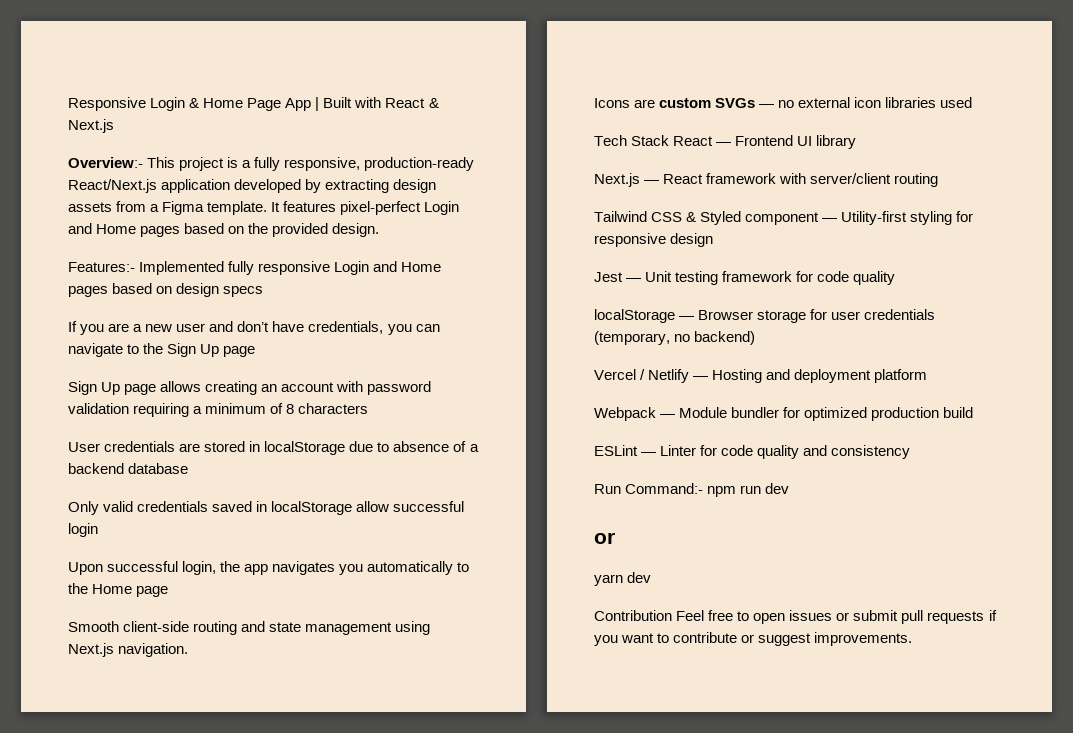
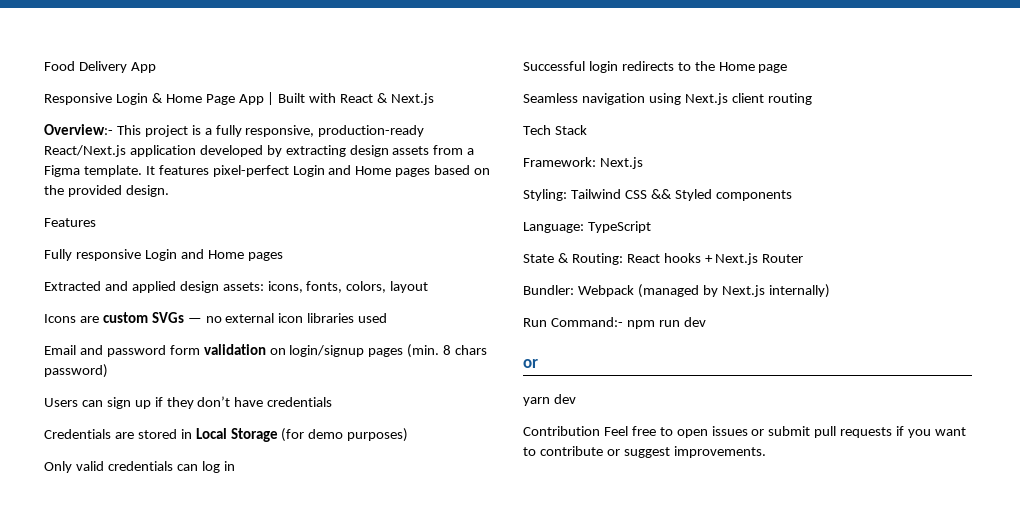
+ Food Delivery App
- Features:- Implemented fully responsive Login and Home pages based on design specs
- If you are a new user and don’t have credentials, you can navigate to the Sign Up page
- Sign Up page allows creating an account with password validation requiring a minimum of 8 characters
- User credentials are stored in localStorage due to absence of a backend database
- Only valid credentials saved in localStorage allow successful login
- Upon successful login, the app navigates you automatically to the Home page
- Smooth client-side routing and state management using Next.js navigation.
+ Features
+ Fully responsive Login and Home pages
+ Extracted and applied design assets: icons, fonts, colors, layout
- Tech Stack React — Frontend UI library
- Next.js — React framework with server/client routing
- Tailwind CSS & Styled component — Utility-first styling for responsive design
- Jest — Unit testing framework for code quality
- localStorage — Browser storage for user credentials (temporary, no backend)
- Vercel / Netlify — Hosting and deployment platform
- Webpack — Module bundler for optimized production build
- ESLint — Linter for code quality and consistency
+ Email and password form validation on login/signup pages (min. 8 chars password)
+ Users can sign up if they don’t have credentials
+ Credentials are stored in Local Storage (for demo purposes)
+ Only valid credentials can log in
+ Successful login redirects to the Home page
+ Seamless navigation using Next.js client routing
+ Tech Stack
+ Framework: Next.js
+ Styling: Tailwind CSS && Styled components
+ Language: TypeScript
+ State & Routing: React hooks + Next.js Router
+ Bundler: Webpack (managed by Next.js internally)

